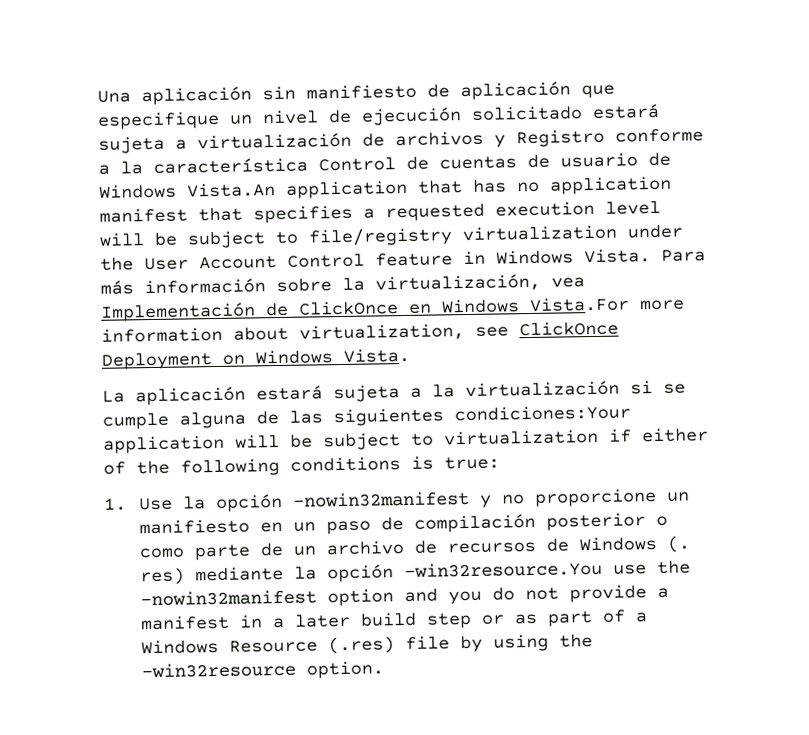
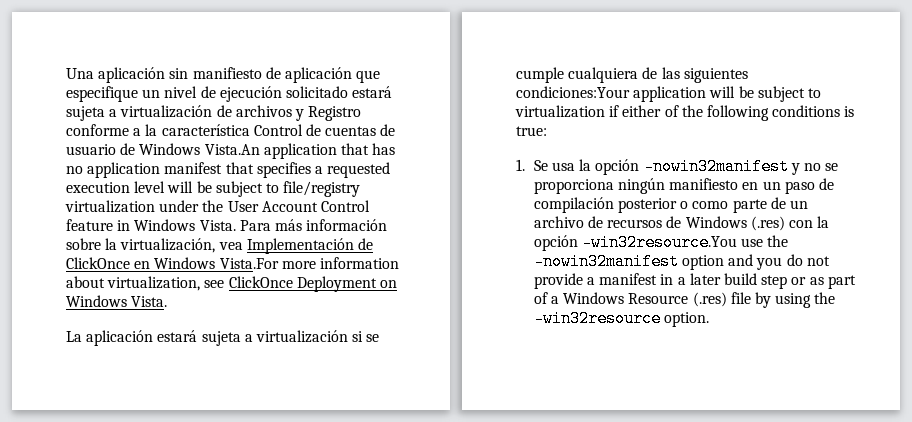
- La aplicación estará sujeta a la virtualización si se cumple alguna de las siguientes condiciones:Your application will be subject to virtualization if either of the following conditions is true:
+ La aplicación estará sujeta a virtualización si se cumple cualquiera de las siguientes condiciones:Your application will be subject to virtualization if either of the following conditions is true:
- 1. Use la opción -nowin32manifest y no proporcione un manifiesto en un paso de compilación posterior o como parte de un archivo de recursos de Windows (. res) mediante la opción -win32resource.You use the -nowin32manifest option and you do not provide a manifest in a later build step or as part of a Windows Resource (.res) file by using the -win32resource option.
+ 1. Se usa la opción -nowin32manifest y no se proporciona ningún manifiesto en un paso de compilación posterior o como parte de un archivo de recursos de Windows (.res) con la opción -win32resource.You use the -nowin32manifest option and you do not provide a manifest in a later build step or as part of a Windows Resource (.res) file by using the -win32resource option.

